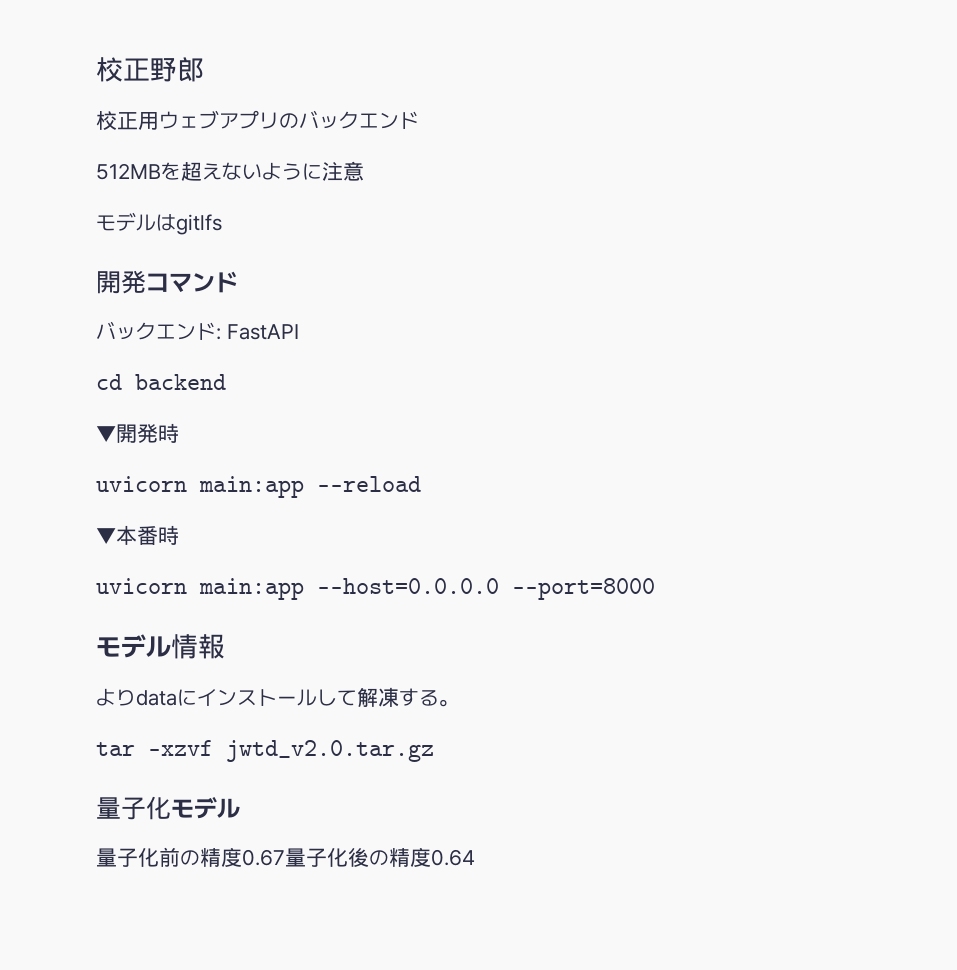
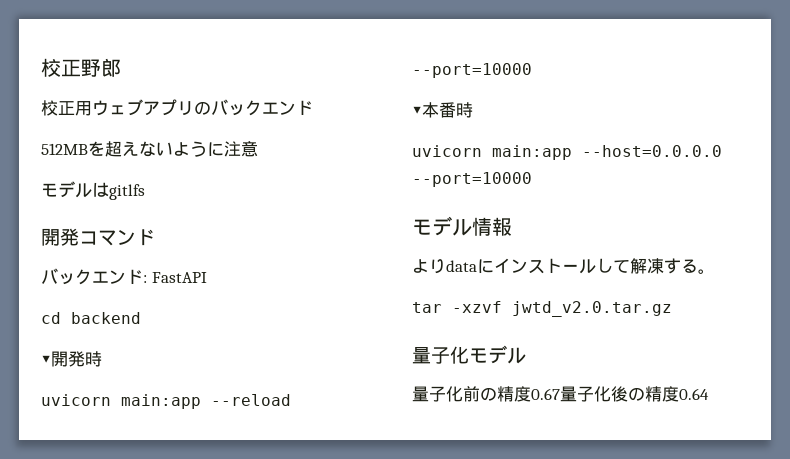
- uvicorn main:app --reload
+ uvicorn main:app --reload --port=10000
- uvicorn main:app --host=0.0.0.0 --port=8000
+ uvicorn main:app --host=0.0.0.0 --port=10000

